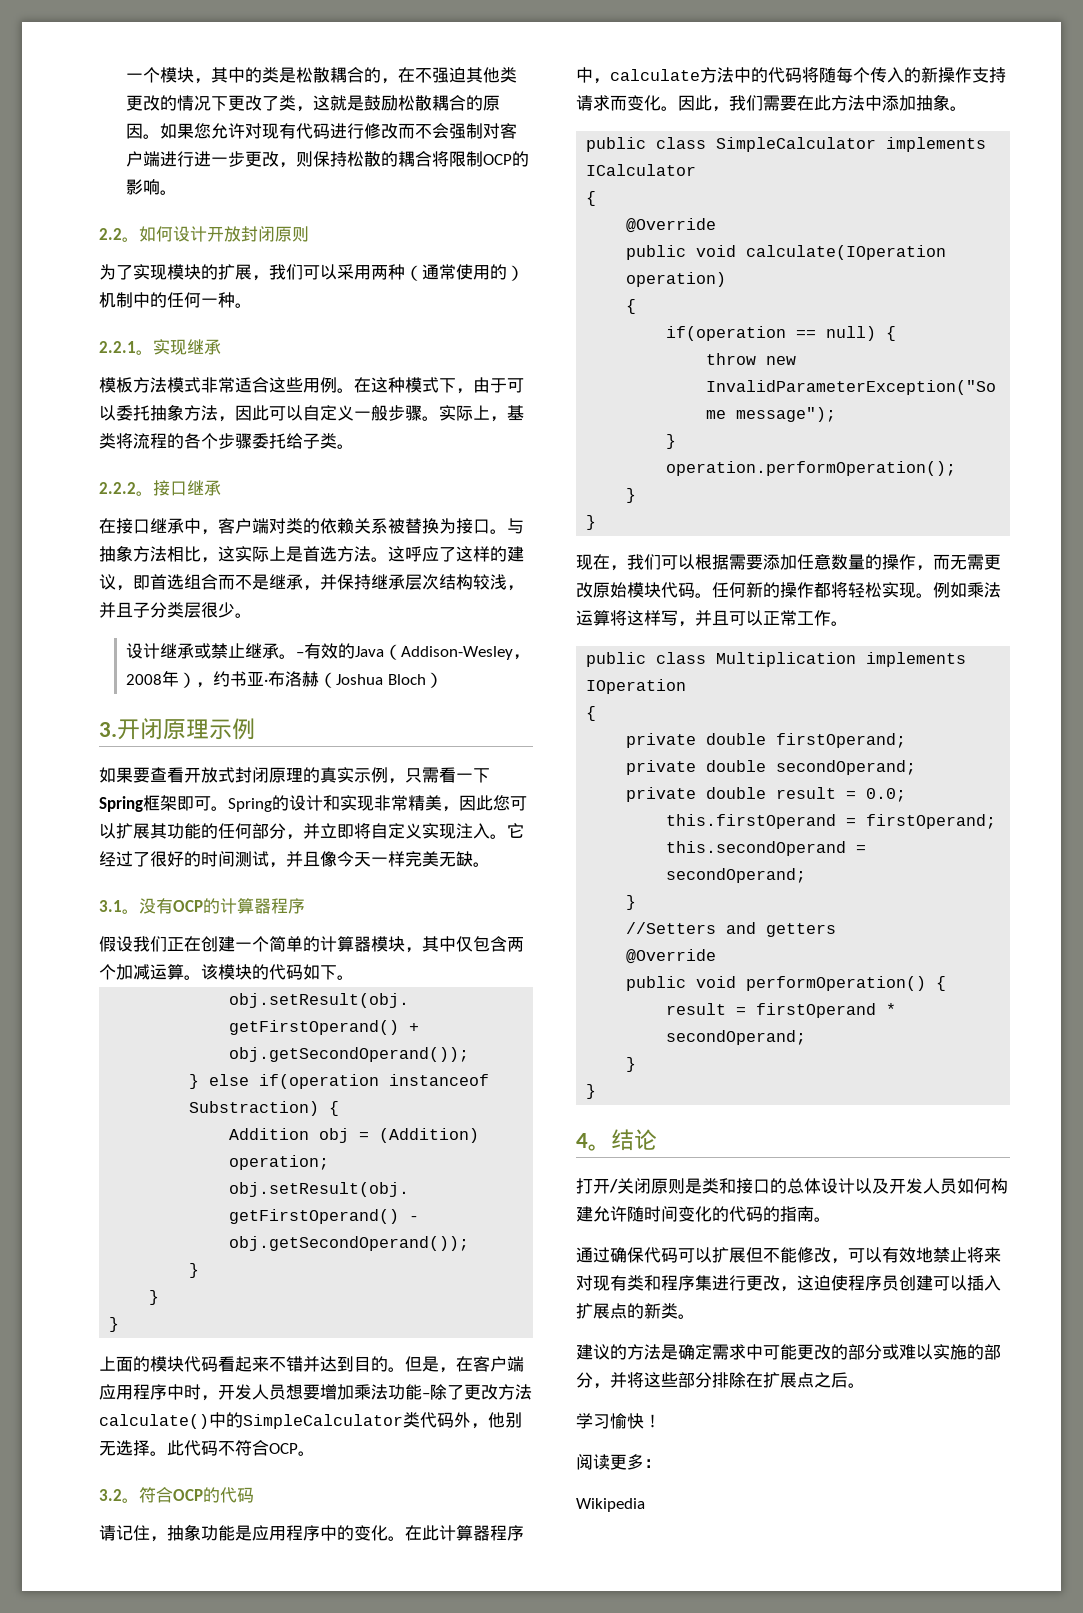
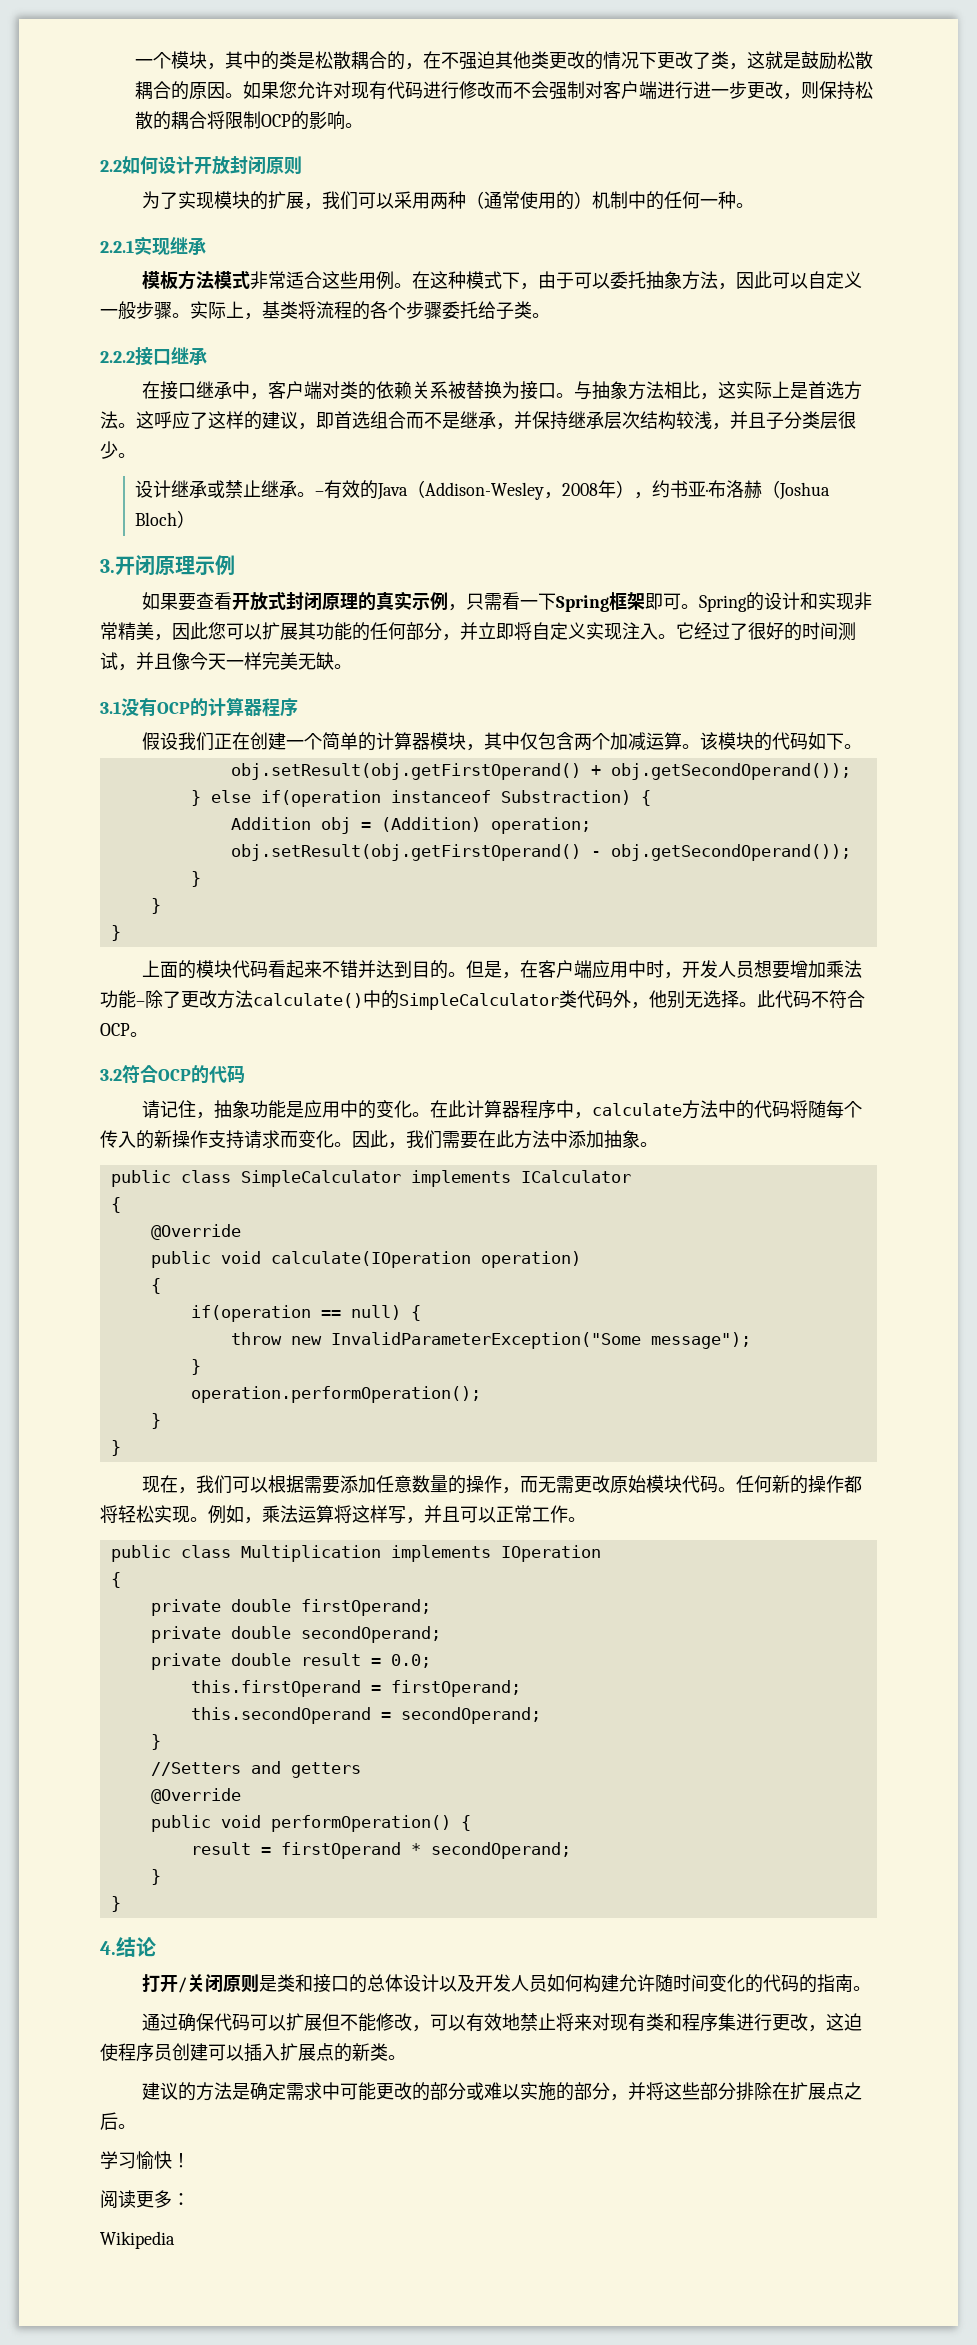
- 2.2。如何设计开放封闭原则
+ 2.2如何设计开放封闭原则
- 2.2.1。实现继承
+ 2.2.1实现继承
- 2.2.2。接口继承
+ 2.2.2接口继承
- 3.1。没有OCP的计算器程序
+ 3.1没有OCP的计算器程序
- 但是，在客户端应用程序中时，开发人员想要增加乘法功能–除了更改方法calculate()中的SimpleCalculator类代码外，他别无选择。
+ 但是，在客户端应用中时，开发人员想要增加乘法功能–除了更改方法calculate()中的SimpleCalculator类代码外，他别无选择。
- 3.2。符合OCP的代码
+ 3.2符合OCP的代码
- 请记住，抽象功能是应用程序中的变化。
+ 请记住，抽象功能是应用中的变化。
- 例如乘法运算将这样写，并且可以正常工作。
+ 例如，乘法运算将这样写，并且可以正常工作。
- 4。结论
+ 4.结论

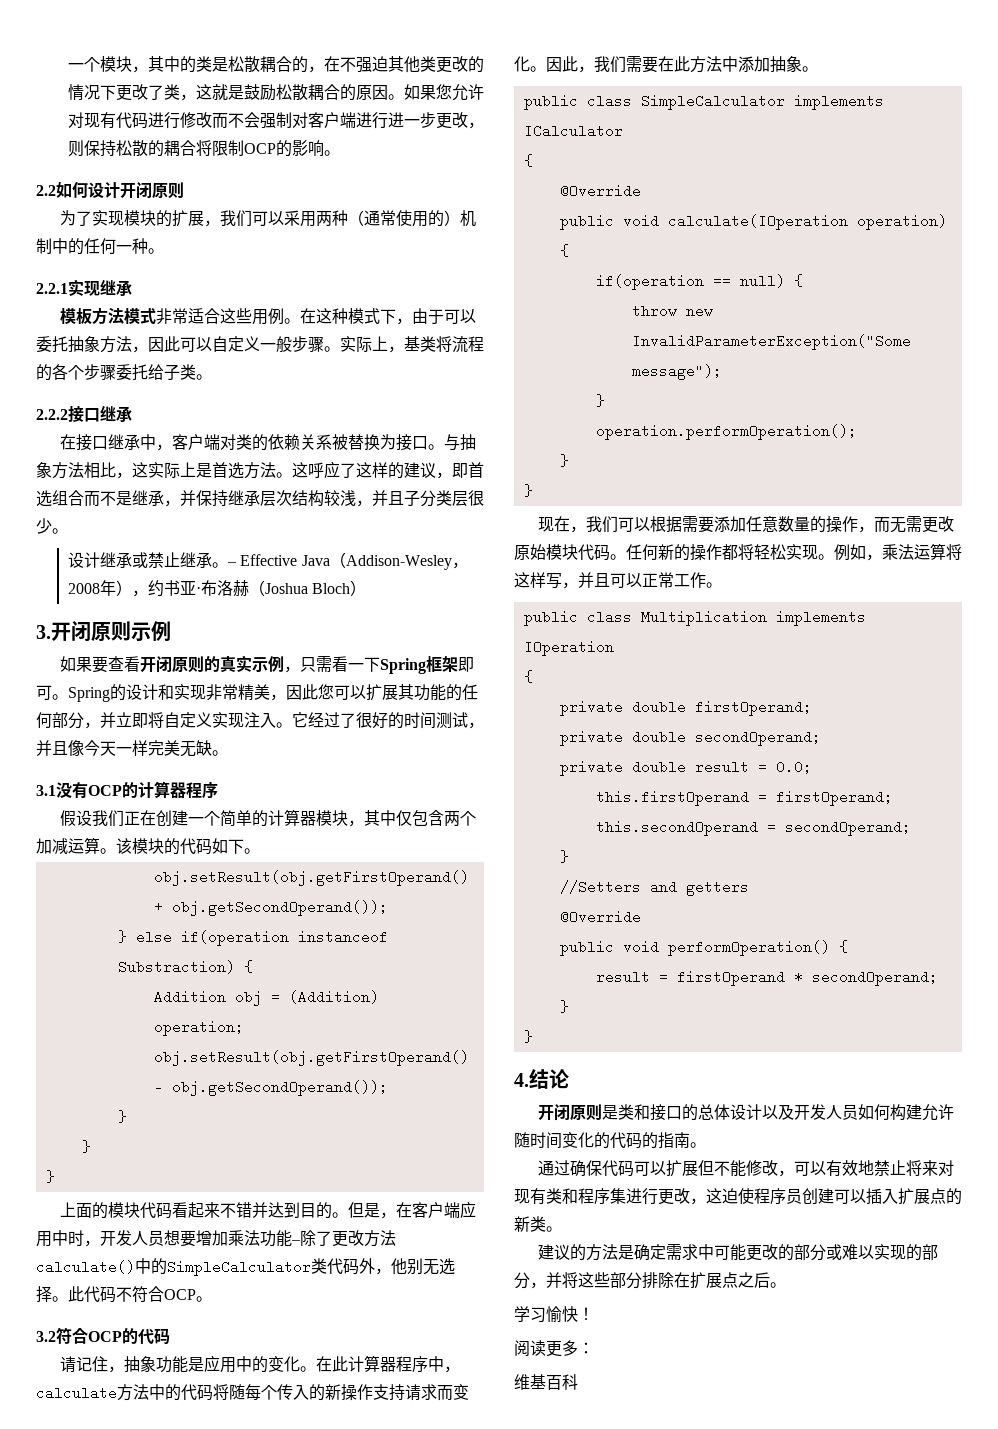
- 2.2如何设计开放封闭原则
+ 2.2如何设计开闭原则
- –有效的Java（Addison-Wesley，2008年），约书亚·布洛赫（Joshua Bloch）
+ – Effective Java（Addison-Wesley，2008年），约书亚·布洛赫（Joshua Bloch）
- 3.开闭原理示例
+ 3.开闭原则示例
- 如果要查看开放式封闭原理的真实示例，只需看一下Spring框架即可。
+ 如果要查看开闭原则的真实示例，只需看一下Spring框架即可。
- 打开/关闭原则是类和接口的总体设计以及开发人员如何构建允许随时间变化的代码的指南。
+ 开闭原则是类和接口的总体设计以及开发人员如何构建允许随时间变化的代码的指南。
- 建议的方法是确定需求中可能更改的部分或难以实施的部分，并将这些部分排除在扩展点之后。
+ 建议的方法是确定需求中可能更改的部分或难以实现的部分，并将这些部分排除在扩展点之后。
- Wikipedia
+ 维基百科

